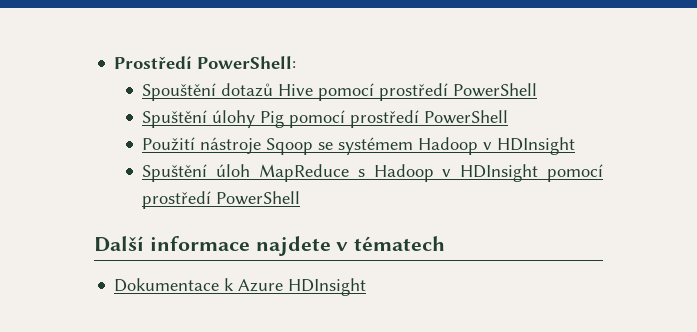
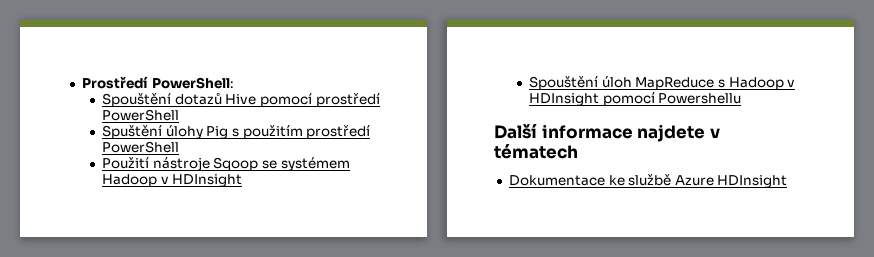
- Spuštění úlohy Pig pomocí prostředí PowerShell
+ Spuštění úlohy Pig s použitím prostředí PowerShell
- Spuštění úloh MapReduce s Hadoop v HDInsight pomocí prostředí PowerShell
+ Spouštění úloh MapReduce s Hadoop v HDInsight pomocí Powershellu
- Dokumentace k Azure HDInsight
+ Dokumentace ke službě Azure HDInsight

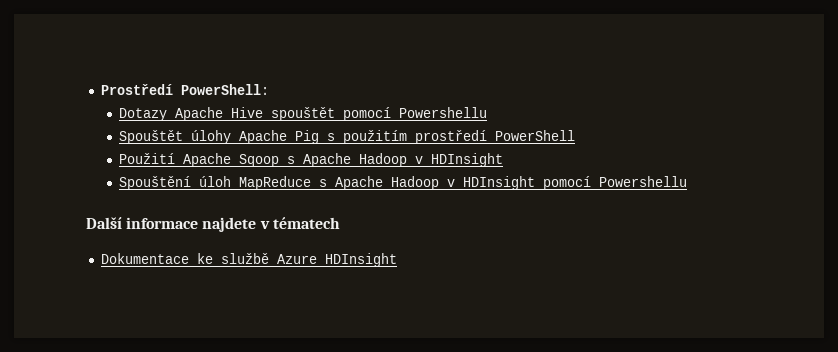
- Spouštění dotazů Hive pomocí prostředí PowerShell
- Spuštění úlohy Pig s použitím prostředí PowerShell
+ Dotazy Apache Hive spouštět pomocí Powershellu
+ Spouštět úlohy Apache Pig s použitím prostředí PowerShell
- Použití nástroje Sqoop se systémem Hadoop v HDInsight
+ Použití Apache Sqoop s Apache Hadoop v HDInsight
- Spouštění úloh MapReduce s Hadoop v HDInsight pomocí Powershellu
+ Spouštění úloh MapReduce s Apache Hadoop v HDInsight pomocí Powershellu

